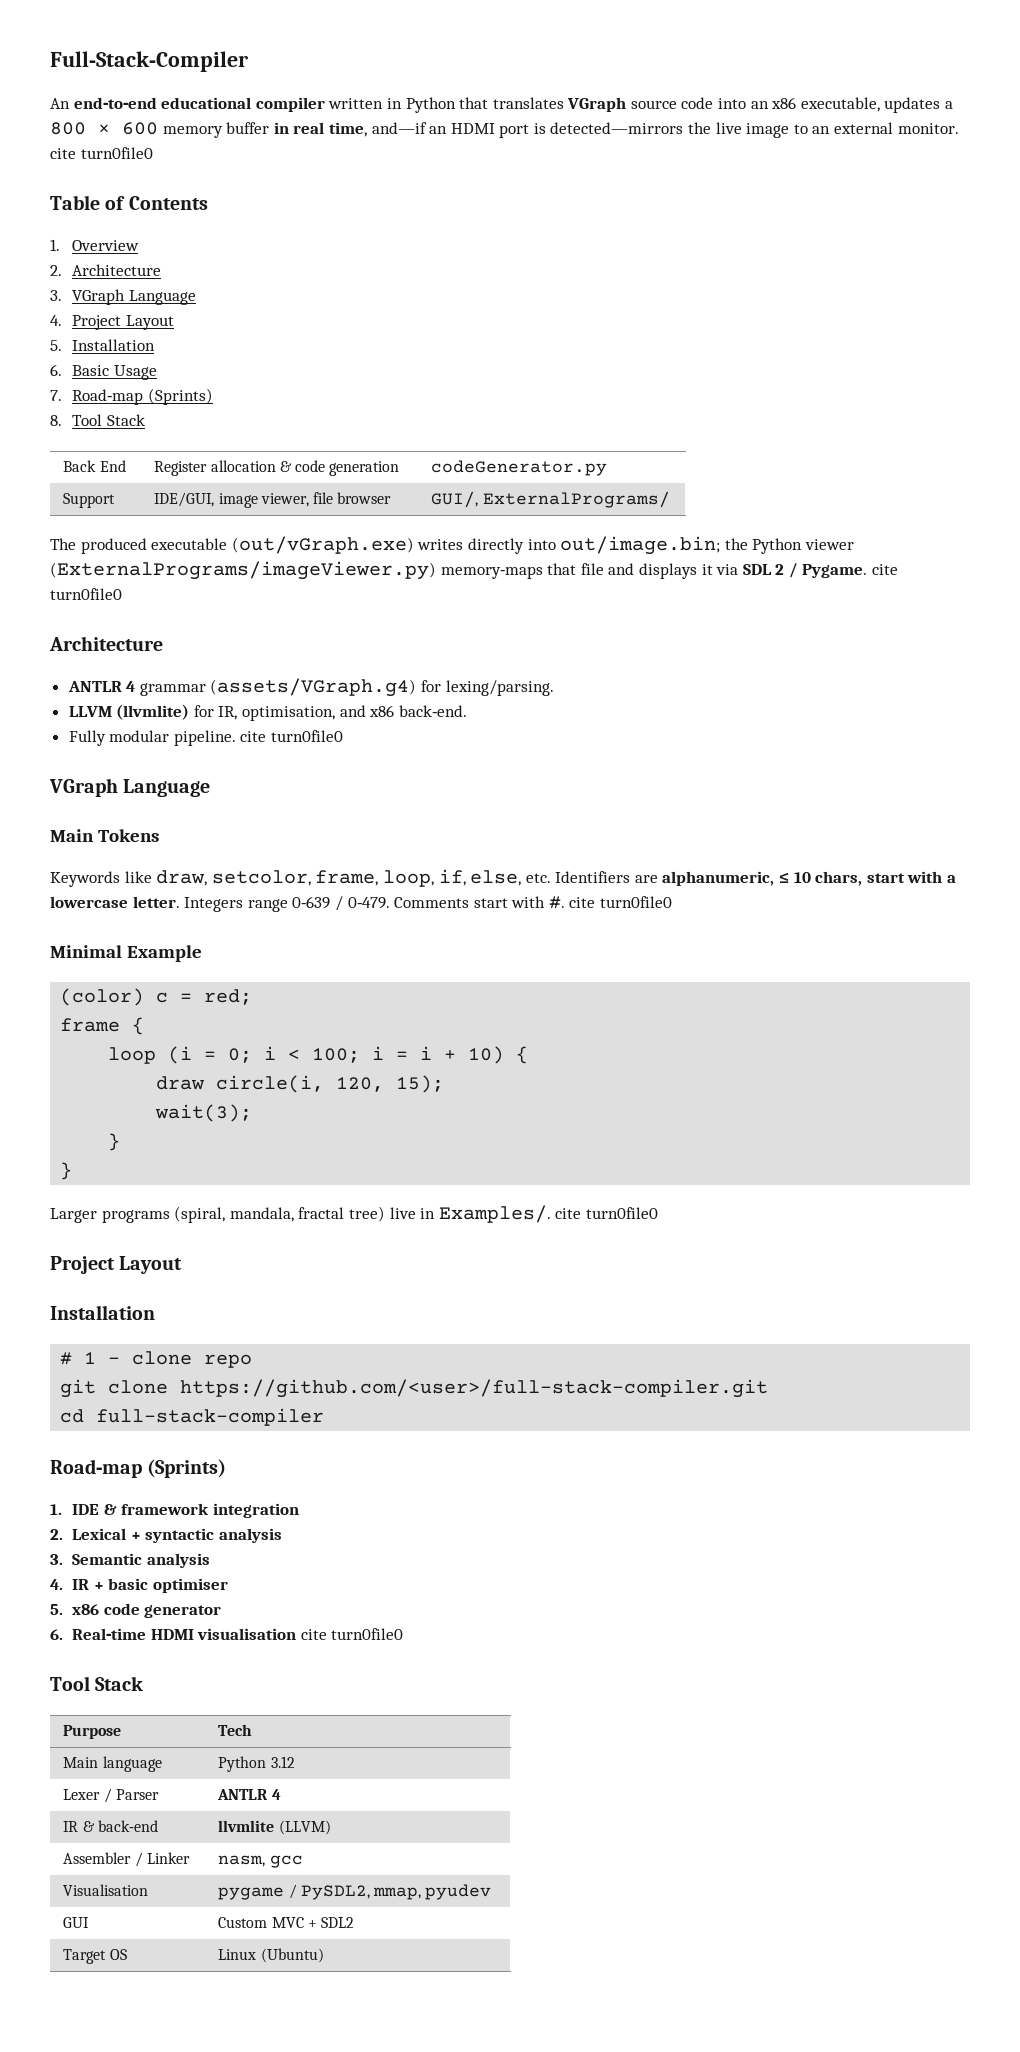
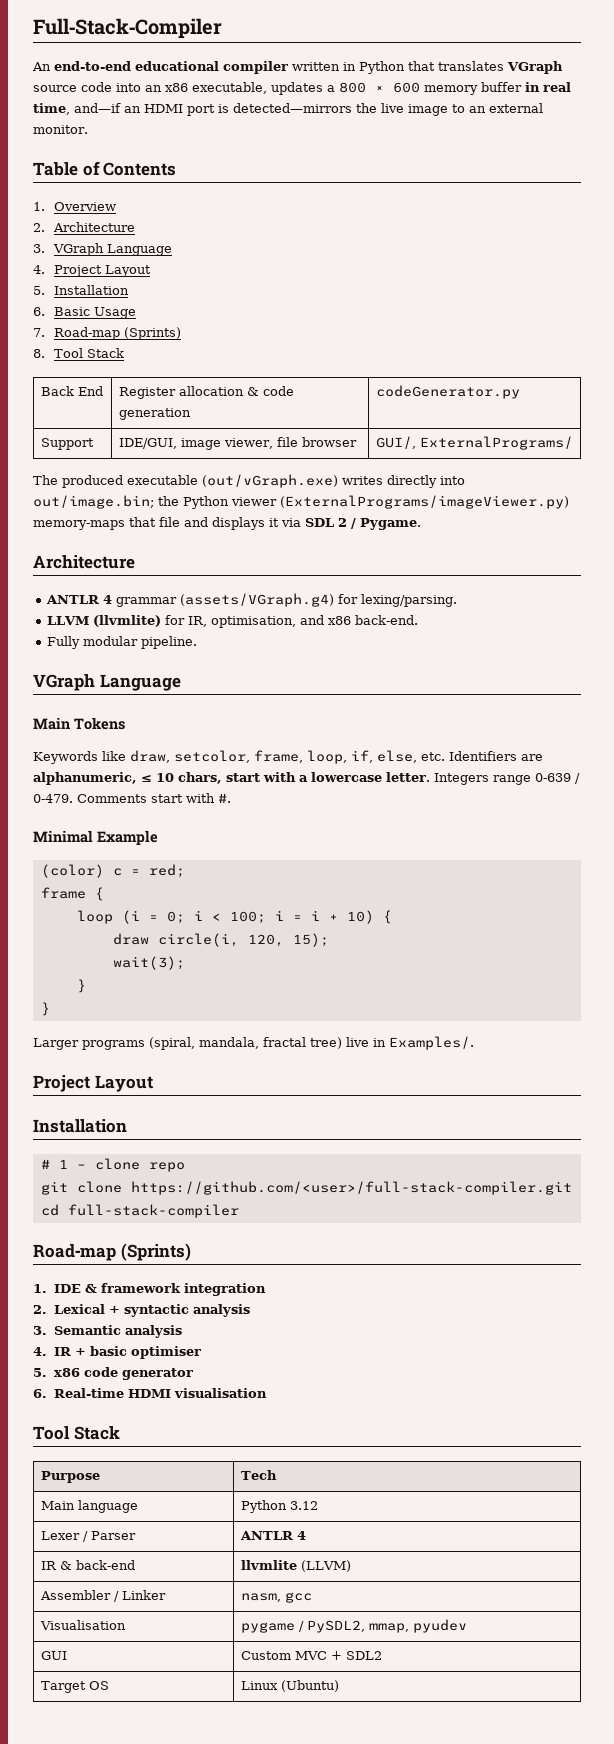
- An end‑to‑end educational compiler written in Python that translates VGraph source code into an x86 executable, updates a 800 × 600 memory buffer in real time, and—if an HDMI port is detected—mirrors the live image to an external monitor. cite turn0file0
+ An end‑to‑end educational compiler written in Python that translates VGraph source code into an x86 executable, updates a 800 × 600 memory buffer in real time, and—if an HDMI port is detected—mirrors the live image to an external monitor.
- The produced executable (out/vGraph.exe) writes directly into out/image.bin; the Python viewer (ExternalPrograms/imageViewer.py) memory‑maps that file and displays it via SDL 2 / Pygame. cite turn0file0
+ The produced executable (out/vGraph.exe) writes directly into out/image.bin; the Python viewer (ExternalPrograms/imageViewer.py) memory‑maps that file and displays it via SDL 2 / Pygame.
- Fully modular pipeline. cite turn0file0
+ Fully modular pipeline.
- Comments start with #. cite turn0file0
+ Comments start with #.
- Larger programs (spiral, mandala, fractal tree) live in Examples/. cite turn0file0
+ Larger programs (spiral, mandala, fractal tree) live in Examples/.
- 6. Real‑time HDMI visualisation cite turn0file0
+ 6. Real‑time HDMI visualisation

